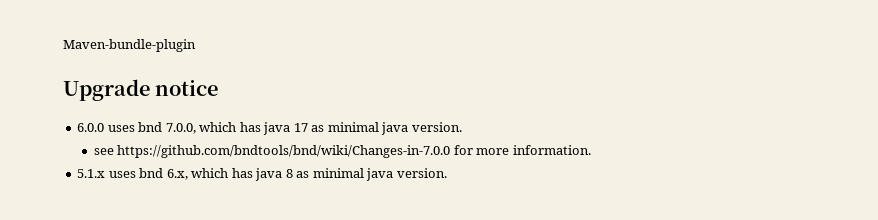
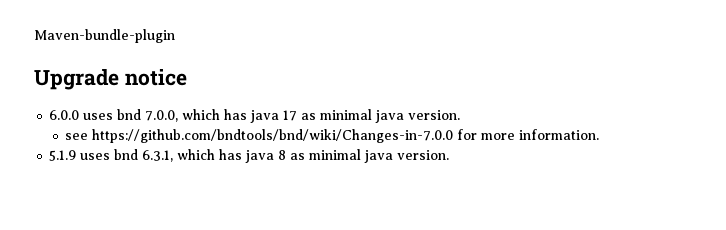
- 5.1.x uses bnd 6.x, which has java 8 as minimal java version.
+ 5.1.9 uses bnd 6.3.1, which has java 8 as minimal java version.

